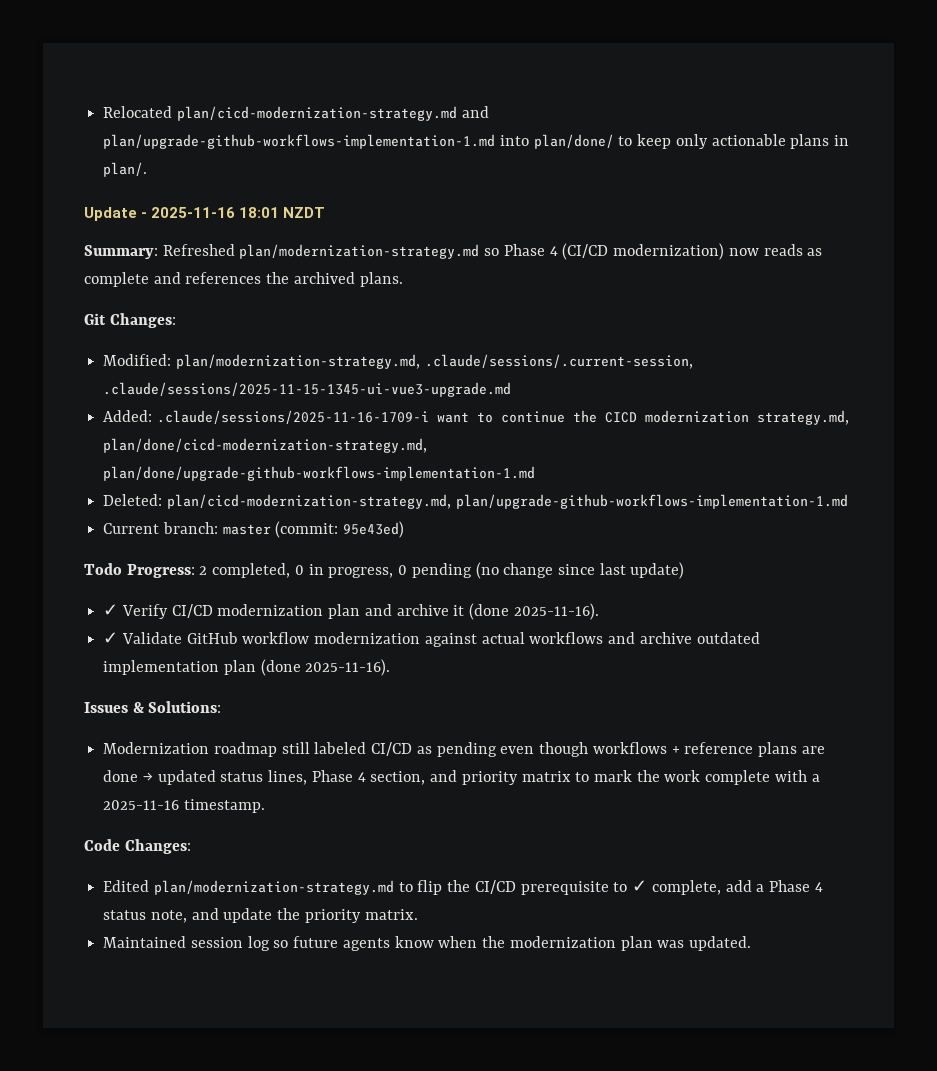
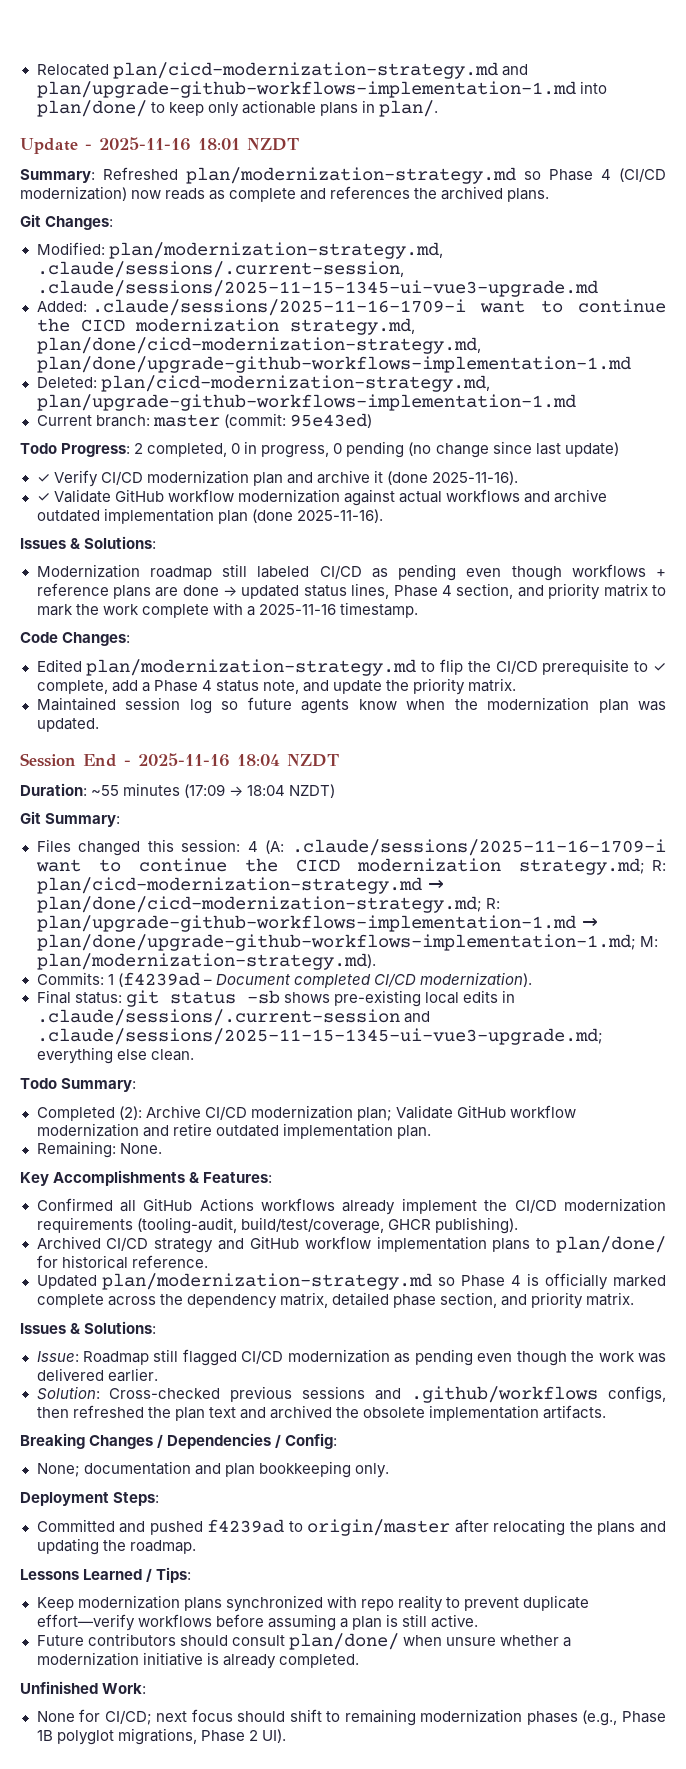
+ Session End - 2025-11-16 18:04 NZDT
+ Duration: ~55 minutes (17:09 → 18:04 NZDT)
+ Git Summary:
+ Files changed this session: 4 (A: .claude/sessions/2025-11-16-1709-i want to continue the CICD modernization strategy.md; R: plan/cicd-modernization-strategy.md → plan/done/cicd-modernization-strategy.md; R: plan/upgrade-github-workflows-implementation-1.md → plan/done/upgrade-github-workflows-implementation-1.md; M: plan/modernization-strategy.md).
+ Commits: 1 (f4239ad – Document completed CI/CD modernization).
+ Final status: git status -sb shows pre-existing local edits in .claude/sessions/.current-session and .claude/sessions/2025-11-15-1345-ui-vue3-upgrade.md; everything else clean.
+ Todo Summary:
+ Completed (2): Archive CI/CD modernization plan; Validate GitHub workflow modernization and retire outdated implementation plan.
+ Remaining: None.
+ Key Accomplishments & Features:
+ Confirmed all GitHub Actions workflows already implement the CI/CD modernization requirements (tooling-audit, build/test/coverage, GHCR publishing).
+ Archived CI/CD strategy and GitHub workflow implementation plans to plan/done/ for historical reference.
+ Updated plan/modernization-strategy.md so Phase 4 is officially marked complete across the dependency matrix, detailed phase section, and priority matrix.
+ Issues & Solutions:
+ Issue: Roadmap still flagged CI/CD modernization as pending even though the work was delivered earlier.
+ Solution: Cross-checked previous sessions and .github/workflows configs, then refreshed the plan text and archived the obsolete implementation artifacts.
+ Breaking Changes / Dependencies / Config:
+ None; documentation and plan bookkeeping only.
+ Deployment Steps:
+ Committed and pushed f4239ad to origin/master after relocating the plans and updating the roadmap.
+ Lessons Learned / Tips:
+ Keep modernization plans synchronized with repo reality to prevent duplicate effort—verify workflows before assuming a plan is still active.
+ Future contributors should consult plan/done/ when unsure whether a modernization initiative is already completed.
+ Unfinished Work:
+ None for CI/CD; next focus should shift to remaining modernization phases (e.g., Phase 1B polyglot migrations, Phase 2 UI).

